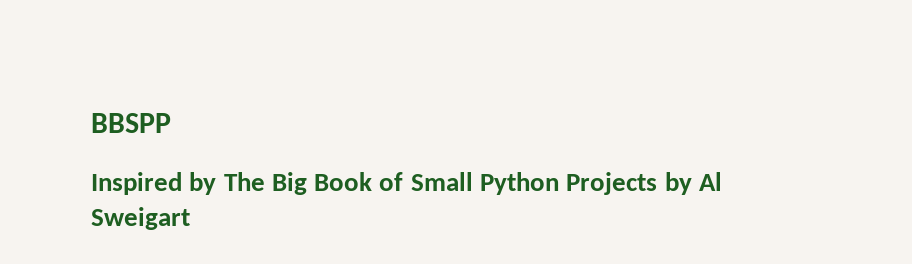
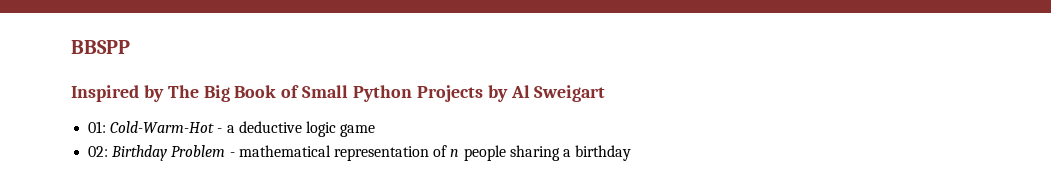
+ 01: Cold-Warm-Hot - a deductive logic game
+ 02: Birthday Problem - mathematical representation of n people sharing a birthday

